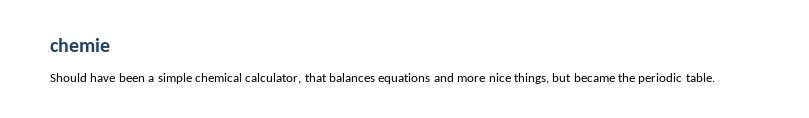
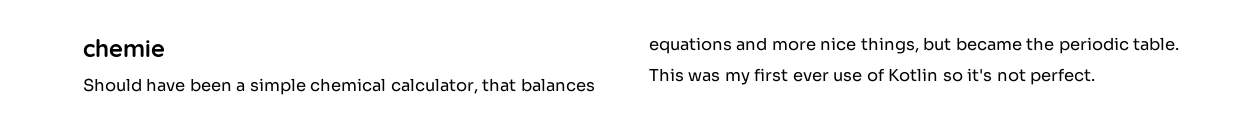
+ This was my first ever use of Kotlin so it's not perfect.

